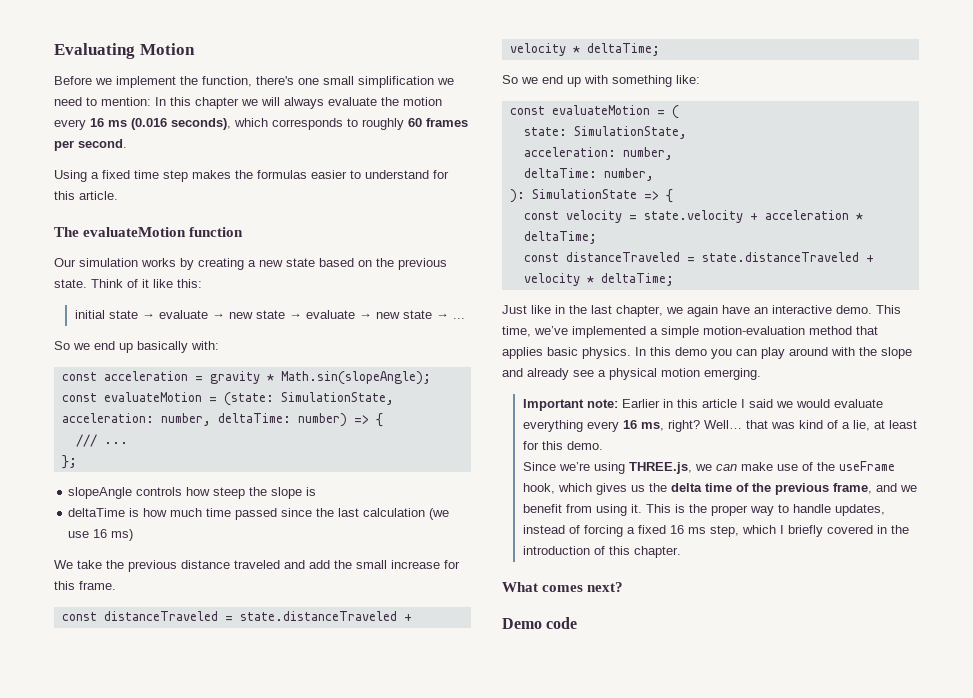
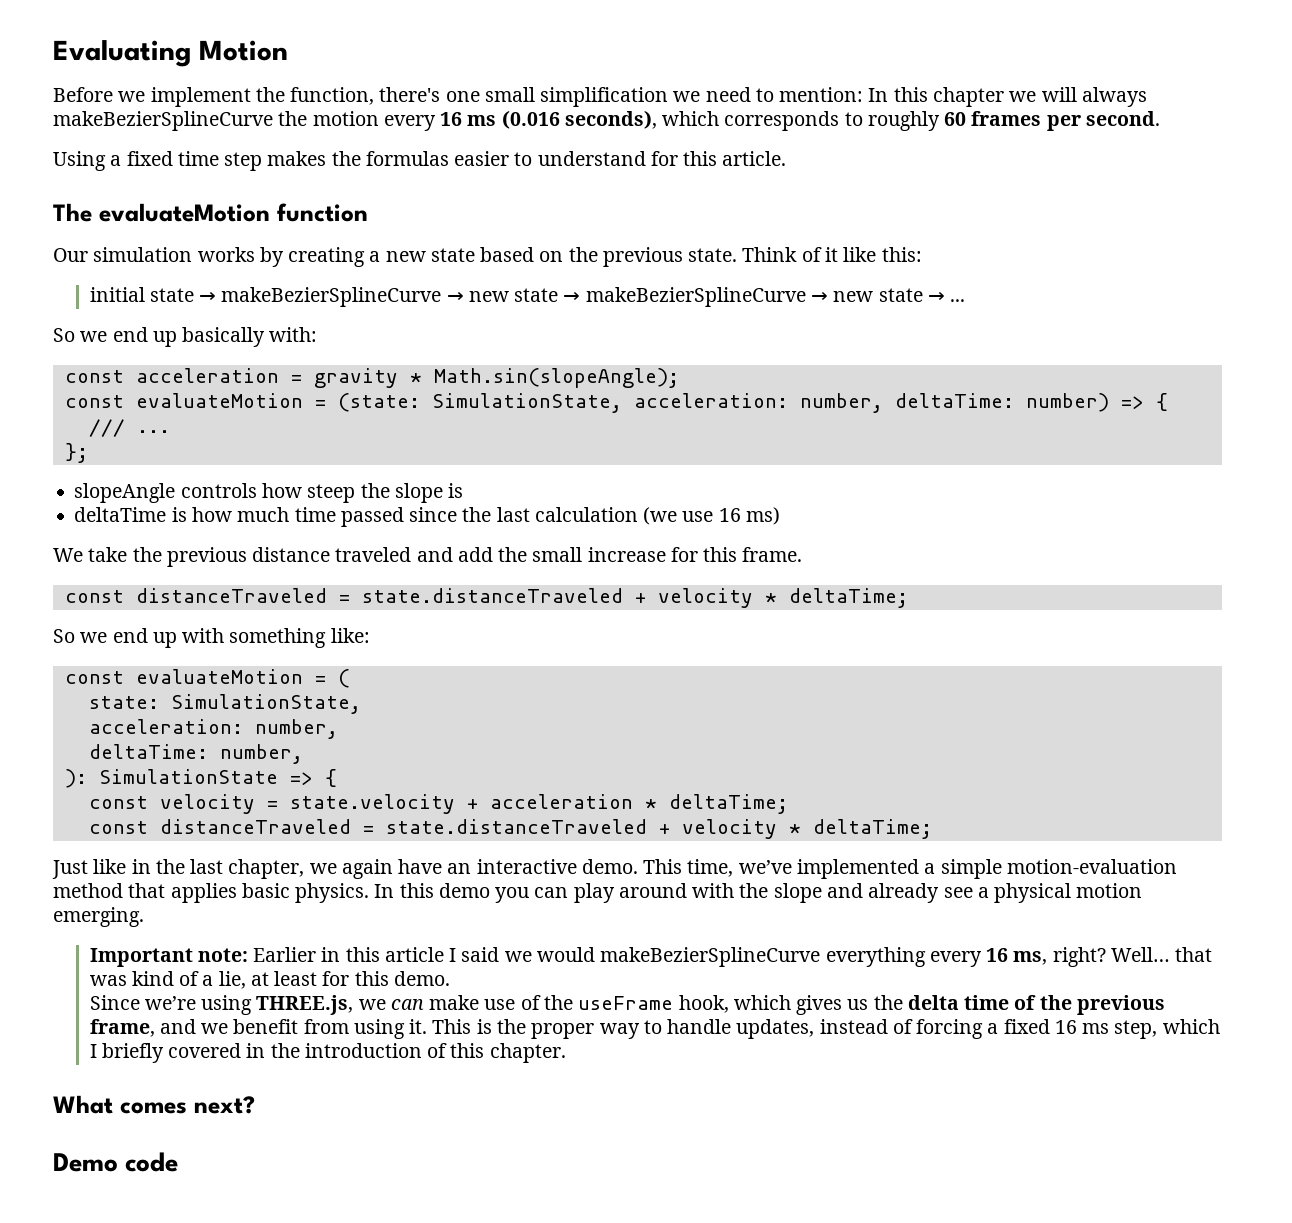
- Before we implement the function, there's one small simplification we need to mention: In this chapter we will always evaluate the motion every 16 ms (0.016 seconds), which corresponds to roughly 60 frames per second.
+ Before we implement the function, there's one small simplification we need to mention: In this chapter we will always makeBezierSplineCurve the motion every 16 ms (0.016 seconds), which corresponds to roughly 60 frames per second.
- initial state → evaluate → new state → evaluate → new state → ...
+ initial state → makeBezierSplineCurve → new state → makeBezierSplineCurve → new state → ...
- Important note: Earlier in this article I said we would evaluate everything every 16 ms, right?
+ Important note: Earlier in this article I said we would makeBezierSplineCurve everything every 16 ms, right?

